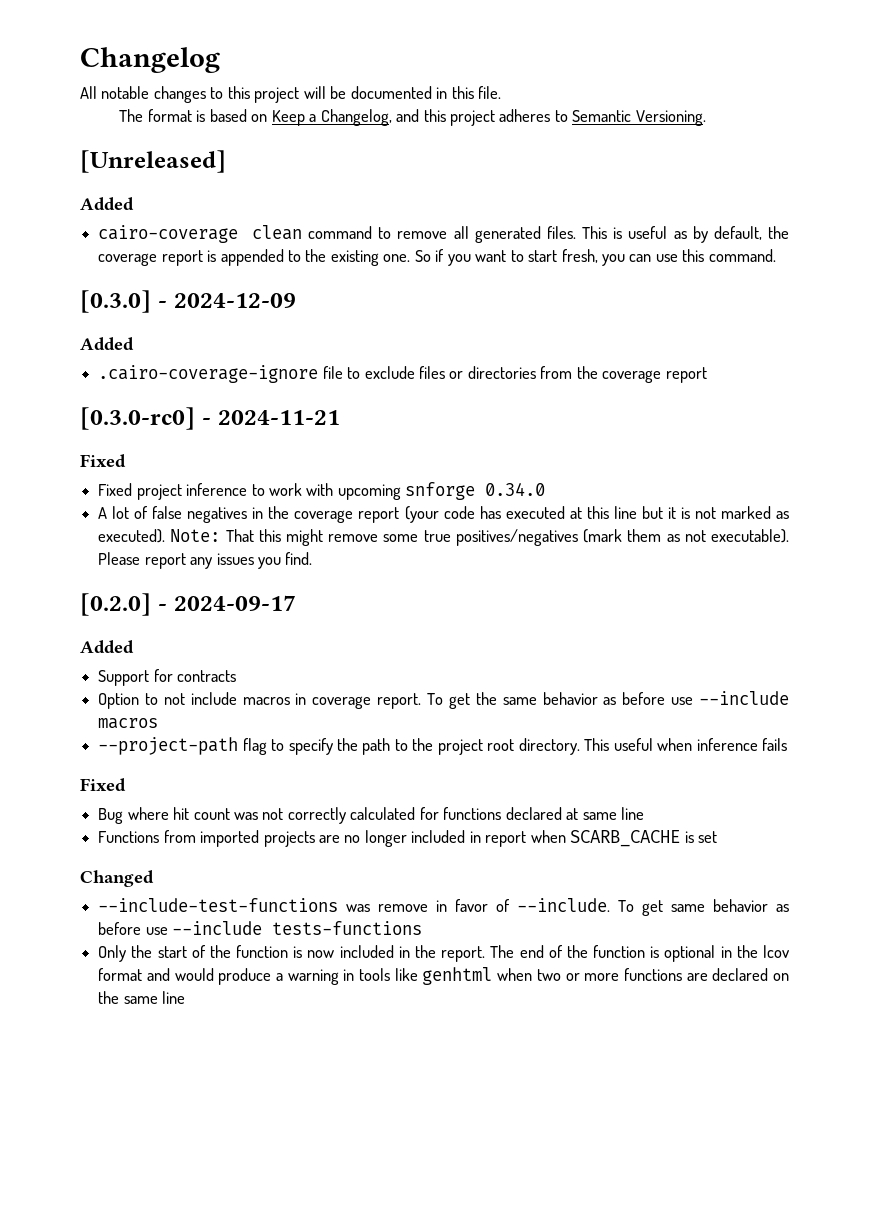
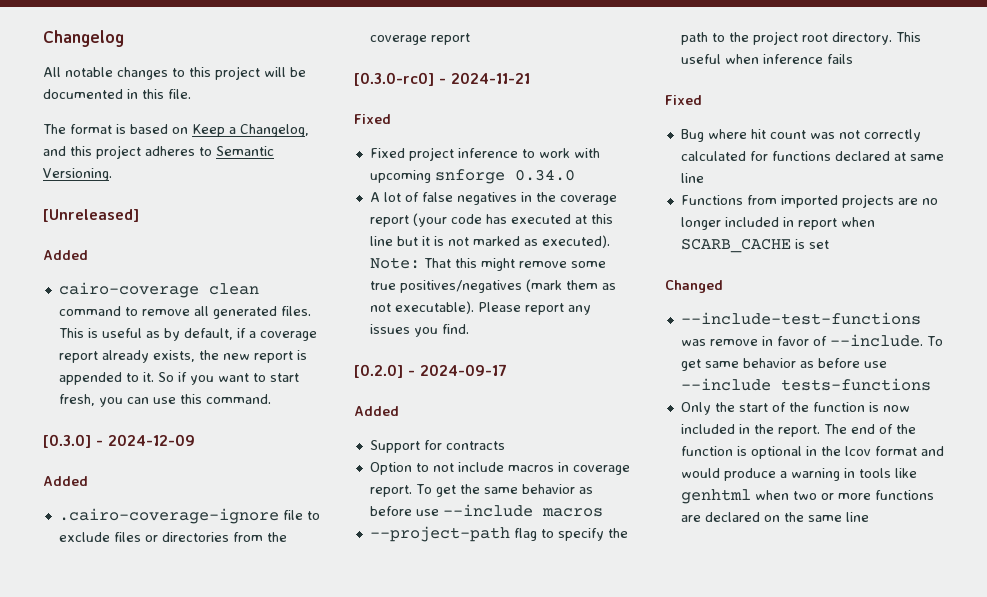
- This is useful as by default, the coverage report is appended to the existing one.
+ This is useful as by default, if a coverage report already exists, the new report is appended to it.

